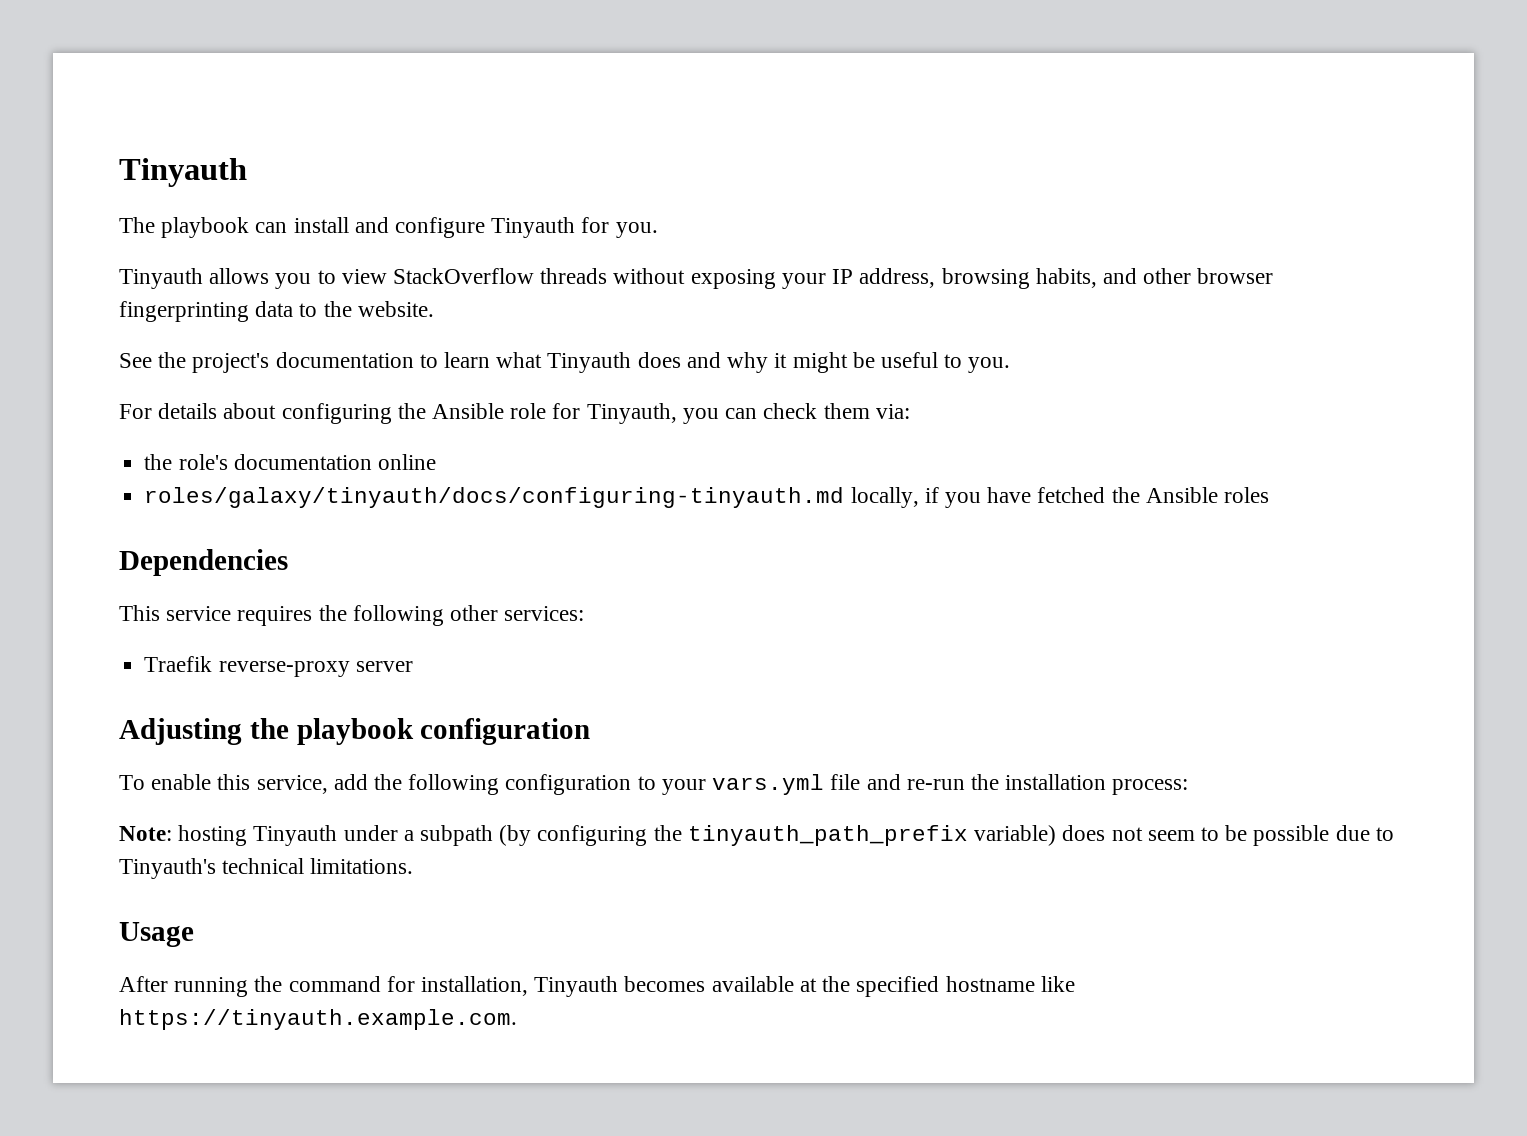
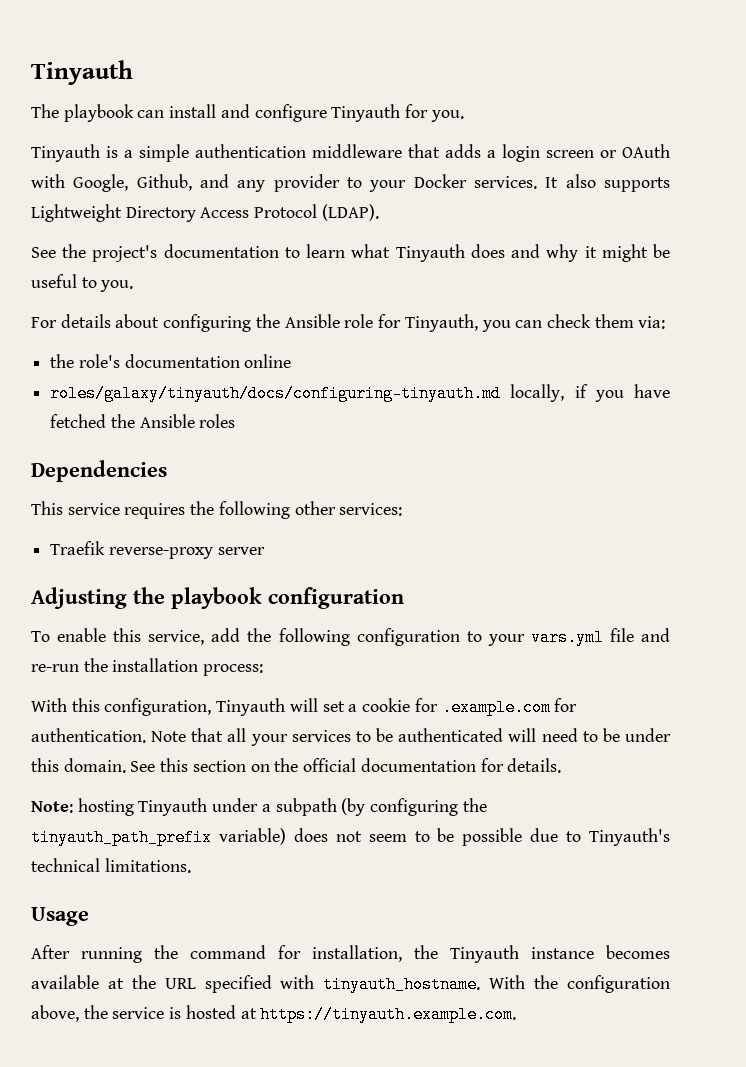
- Tinyauth allows you to view StackOverflow threads without exposing your IP address, browsing habits, and other browser fingerprinting data to the website.
+ Tinyauth is a simple authentication middleware that adds a login screen or OAuth with Google, Github, and any provider to your Docker services. It also supports Lightweight Directory Access Protocol (LDAP).
+ With this configuration, Tinyauth will set a cookie for .example.com for authentication. Note that all your services to be authenticated will need to be under this domain. See this section on the official documentation for details.
- After running the command for installation, Tinyauth becomes available at the specified hostname like https://tinyauth.example.com.
+ After running the command for installation, the Tinyauth instance becomes available at the URL specified with tinyauth_hostname. With the configuration above, the service is hosted at https://tinyauth.example.com.

